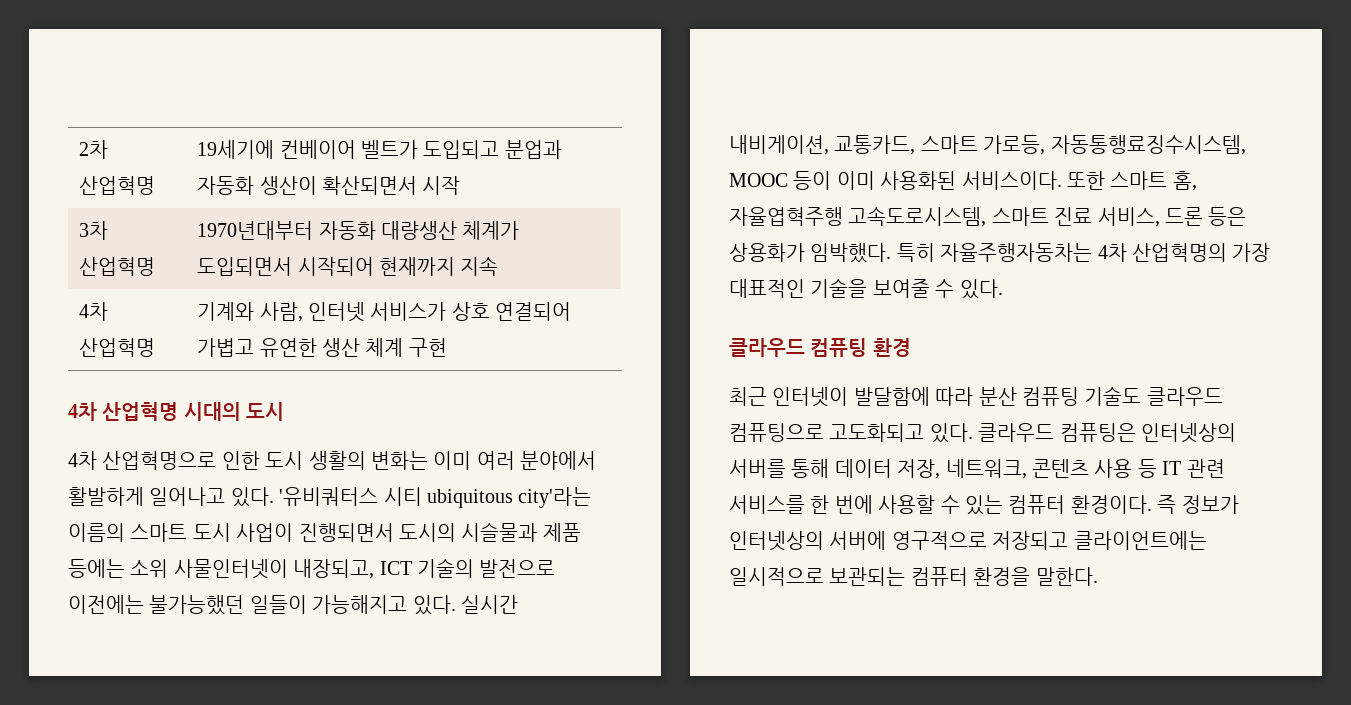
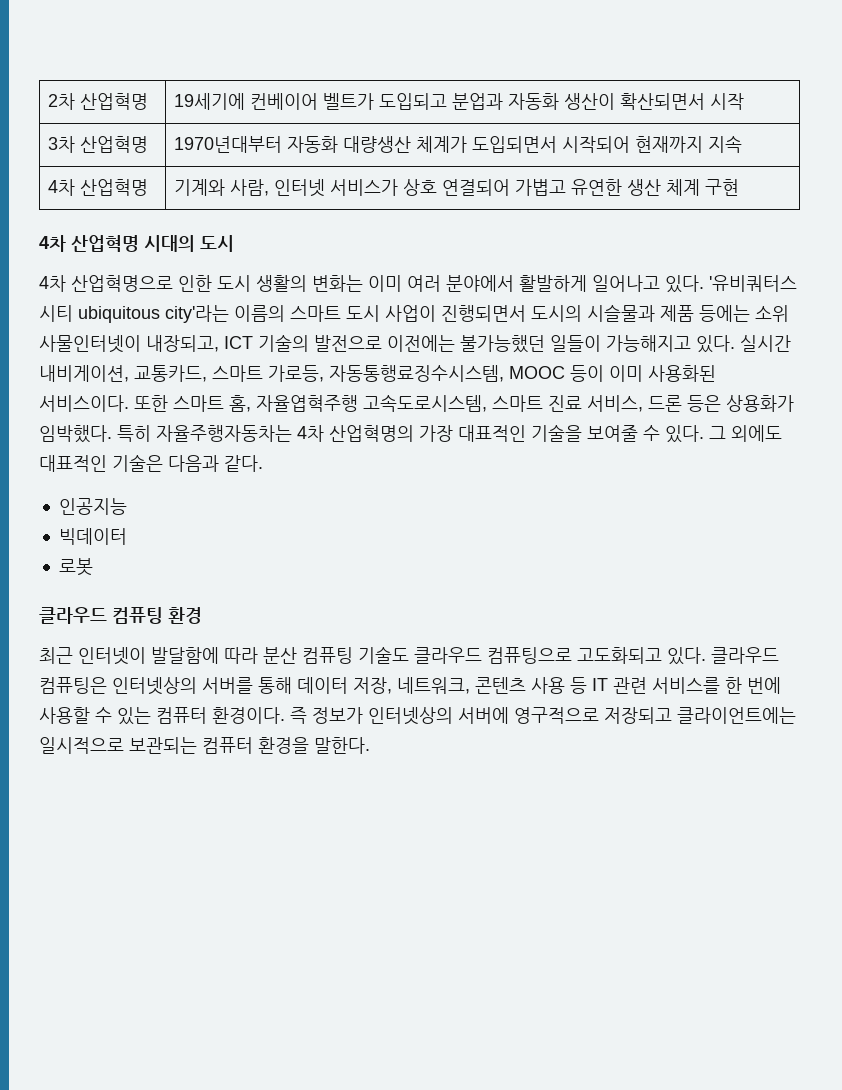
+ 그 외에도 대표적인 기술은 다음과 같다.
+ 인공지능
+ 빅데이터
+ 로봇

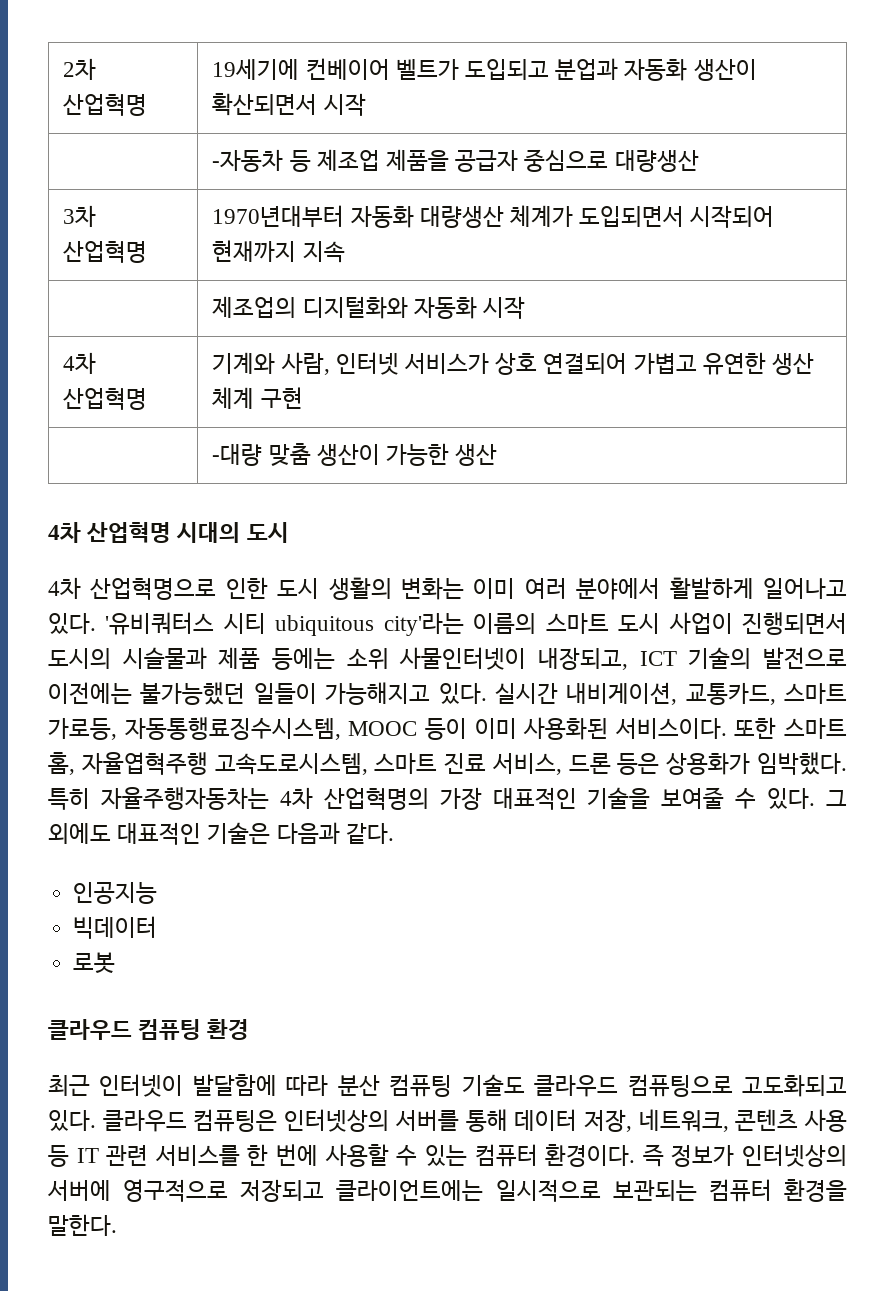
+ | -자동차 등 제조업 제품을 공급자 중심으로 대량생산
+ | 제조업의 디지털화와 자동화 시작
+ | -대량 맞춤 생산이 가능한 생산

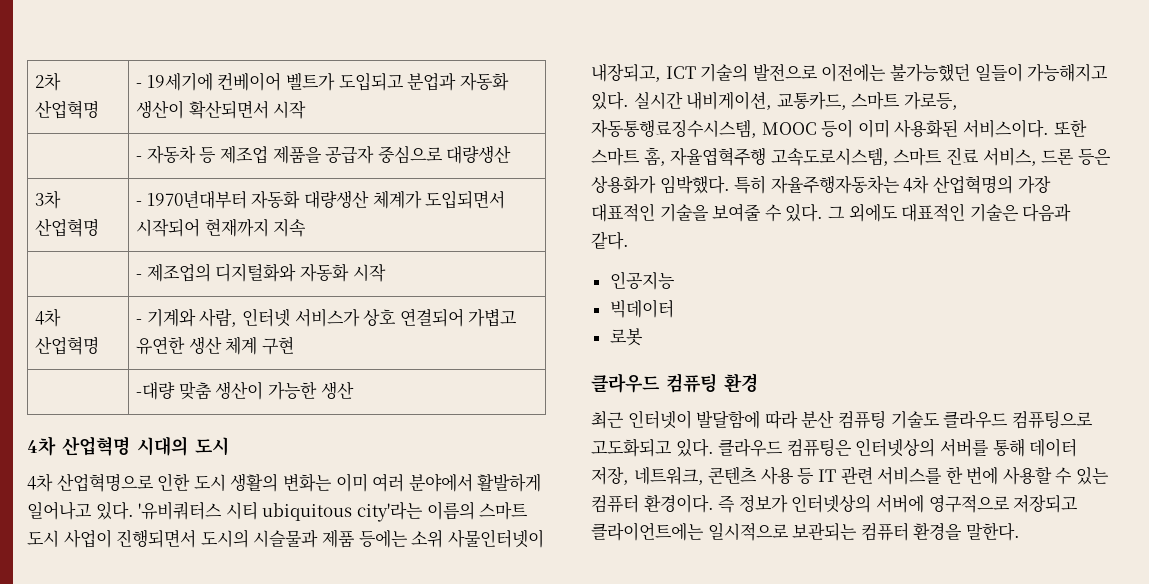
- 2차 산업혁명 | 19세기에 컨베이어 벨트가 도입되고 분업과 자동화 생산이 확산되면서 시작
+ 2차 산업혁명 | - 19세기에 컨베이어 벨트가 도입되고 분업과 자동화 생산이 확산되면서 시작
- | -자동차 등 제조업 제품을 공급자 중심으로 대량생산
+ | - 자동차 등 제조업 제품을 공급자 중심으로 대량생산
- 3차 산업혁명 | 1970년대부터 자동화 대량생산 체계가 도입되면서 시작되어 현재까지 지속
+ 3차 산업혁명 | - 1970년대부터 자동화 대량생산 체계가 도입되면서 시작되어 현재까지 지속
- | 제조업의 디지털화와 자동화 시작
+ | - 제조업의 디지털화와 자동화 시작
- 4차 산업혁명 | 기계와 사람, 인터넷 서비스가 상호 연결되어 가볍고 유연한 생산 체계 구현
+ 4차 산업혁명 | - 기계와 사람, 인터넷 서비스가 상호 연결되어 가볍고 유연한 생산 체계 구현

